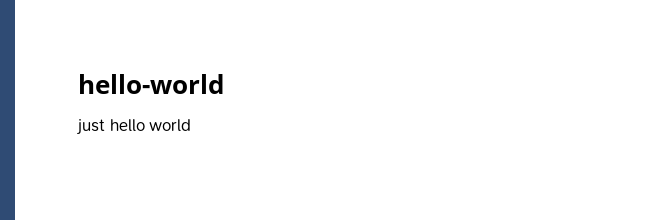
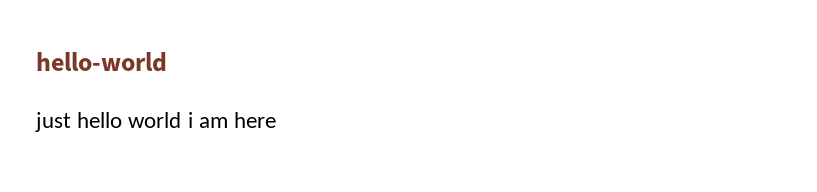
- just hello world
+ just hello world i am here

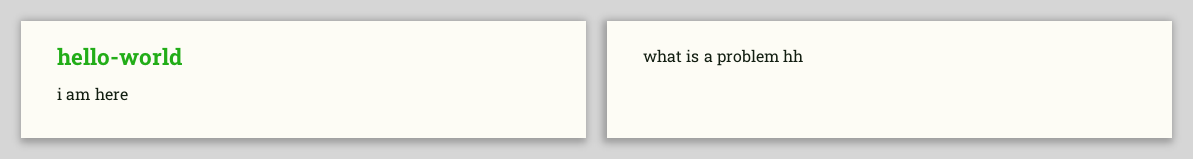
- just hello world i am here
+ i am here
+ what is a problem hh

